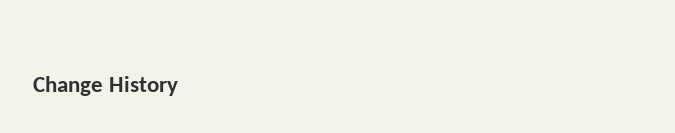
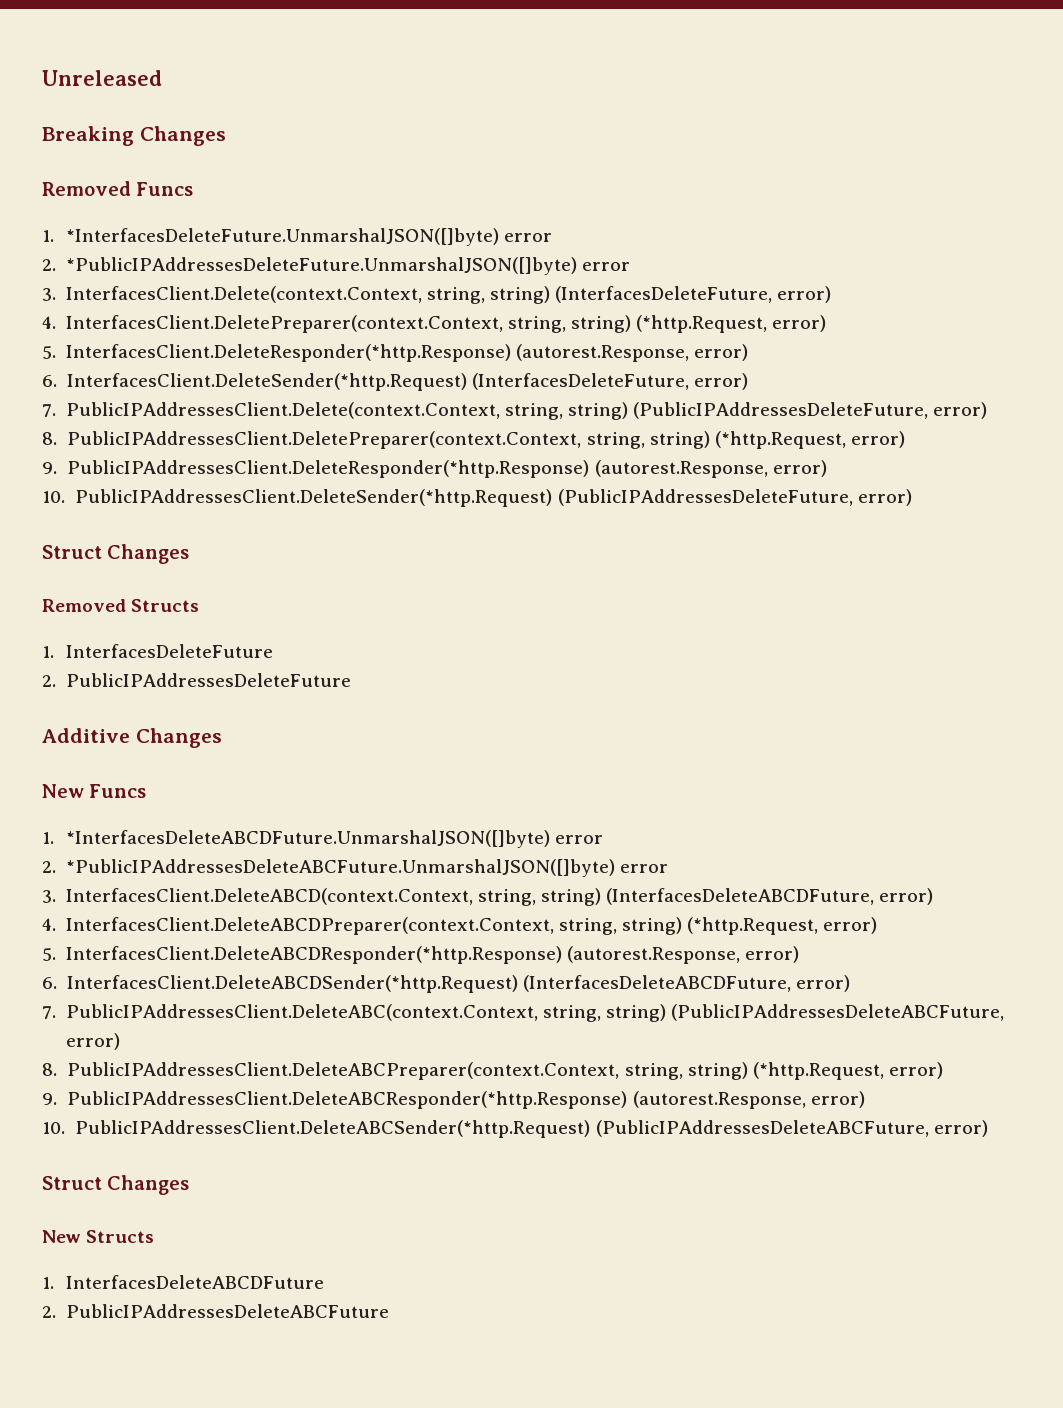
- Change History
+ Unreleased
+ Breaking Changes
+ Removed Funcs
+ 1. *InterfacesDeleteFuture.UnmarshalJSON([]byte) error
+ 2. *PublicIPAddressesDeleteFuture.UnmarshalJSON([]byte) error
+ 3. InterfacesClient.Delete(context.Context, string, string) (InterfacesDeleteFuture, error)
+ 4. InterfacesClient.DeletePreparer(context.Context, string, string) (*http.Request, error)
+ 5. InterfacesClient.DeleteResponder(*http.Response) (autorest.Response, error)
+ 6. InterfacesClient.DeleteSender(*http.Request) (InterfacesDeleteFuture, error)
+ 7. PublicIPAddressesClient.Delete(context.Context, string, string) (PublicIPAddressesDeleteFuture, error)
+ 8. PublicIPAddressesClient.DeletePreparer(context.Context, string, string) (*http.Request, error)
+ 9. PublicIPAddressesClient.DeleteResponder(*http.Response) (autorest.Response, error)
+ 10. PublicIPAddressesClient.DeleteSender(*http.Request) (PublicIPAddressesDeleteFuture, error)
+ Struct Changes
+ Removed Structs
+ 1. InterfacesDeleteFuture
+ 2. PublicIPAddressesDeleteFuture
+ Additive Changes
+ New Funcs
+ 1. *InterfacesDeleteABCDFuture.UnmarshalJSON([]byte) error
+ 2. *PublicIPAddressesDeleteABCFuture.UnmarshalJSON([]byte) error
+ 3. InterfacesClient.DeleteABCD(context.Context, string, string) (InterfacesDeleteABCDFuture, error)
+ 4. InterfacesClient.DeleteABCDPreparer(context.Context, string, string) (*http.Request, error)
+ 5. InterfacesClient.DeleteABCDResponder(*http.Response) (autorest.Response, error)
+ 6. InterfacesClient.DeleteABCDSender(*http.Request) (InterfacesDeleteABCDFuture, error)
+ 7. PublicIPAddressesClient.DeleteABC(context.Context, string, string) (PublicIPAddressesDeleteABCFuture, error)
+ 8. PublicIPAddressesClient.DeleteABCPreparer(context.Context, string, string) (*http.Request, error)
+ 9. PublicIPAddressesClient.DeleteABCResponder(*http.Response) (autorest.Response, error)
+ 10. PublicIPAddressesClient.DeleteABCSender(*http.Request) (PublicIPAddressesDeleteABCFuture, error)
+ Struct Changes
+ New Structs
+ 1. InterfacesDeleteABCDFuture
+ 2. PublicIPAddressesDeleteABCFuture

